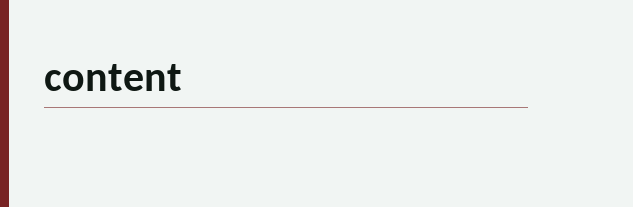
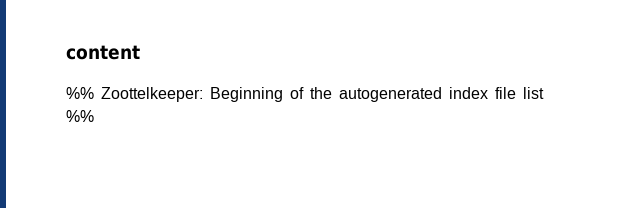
+ %% Zoottelkeeper: Beginning of the autogenerated index file list %%

